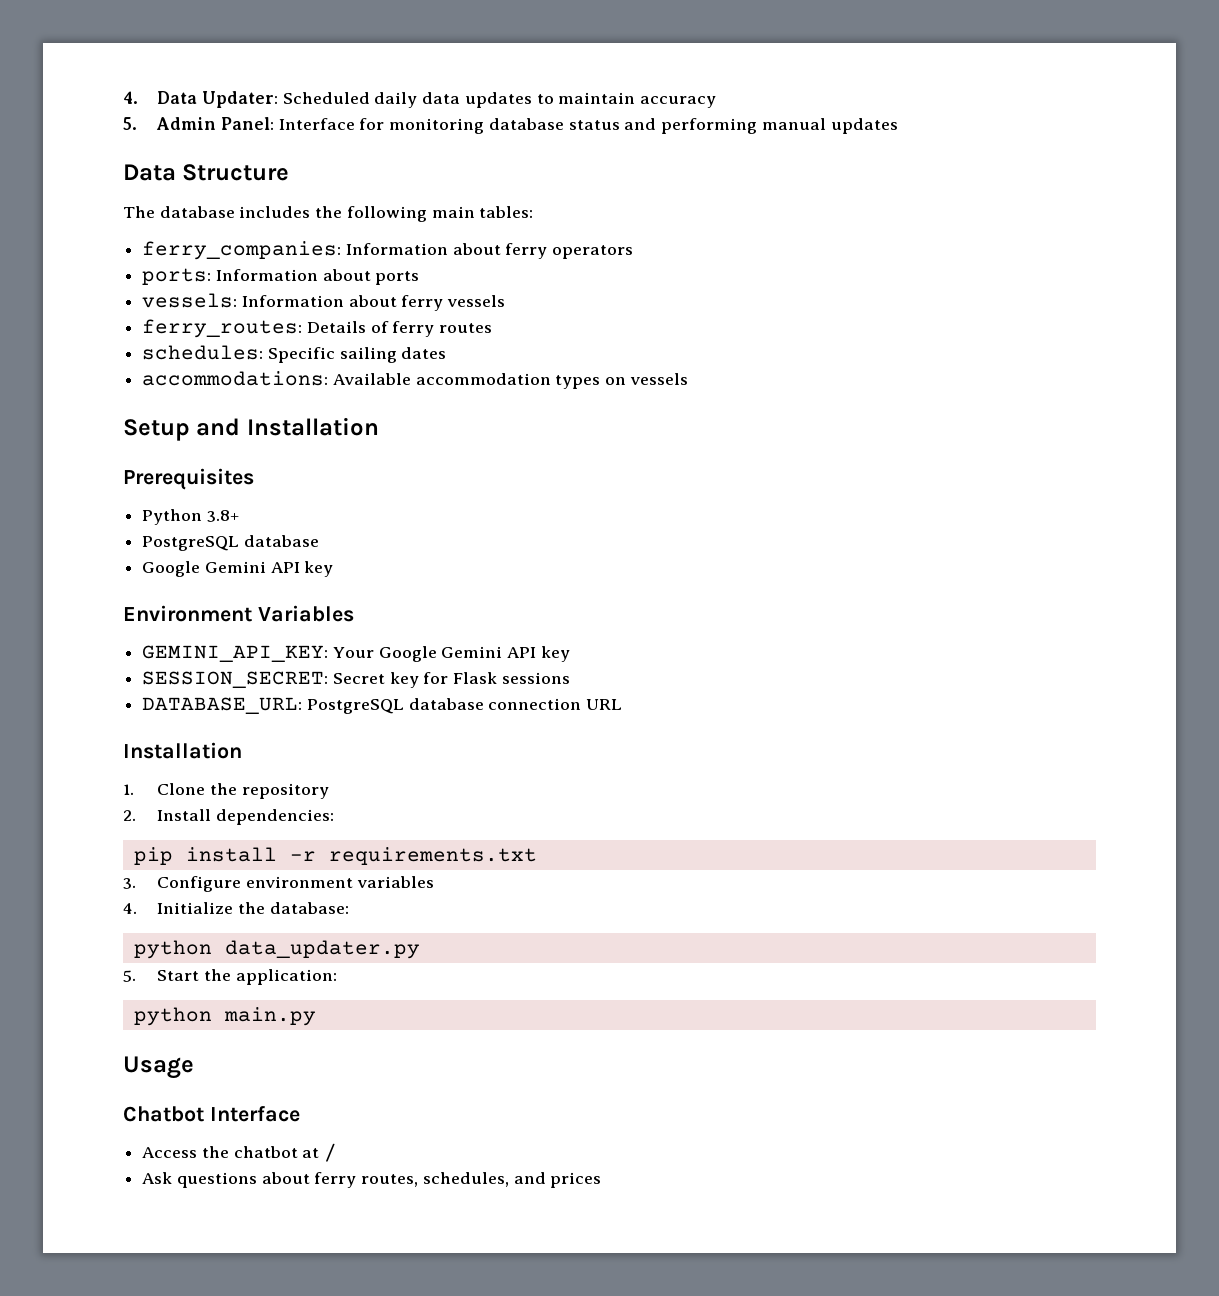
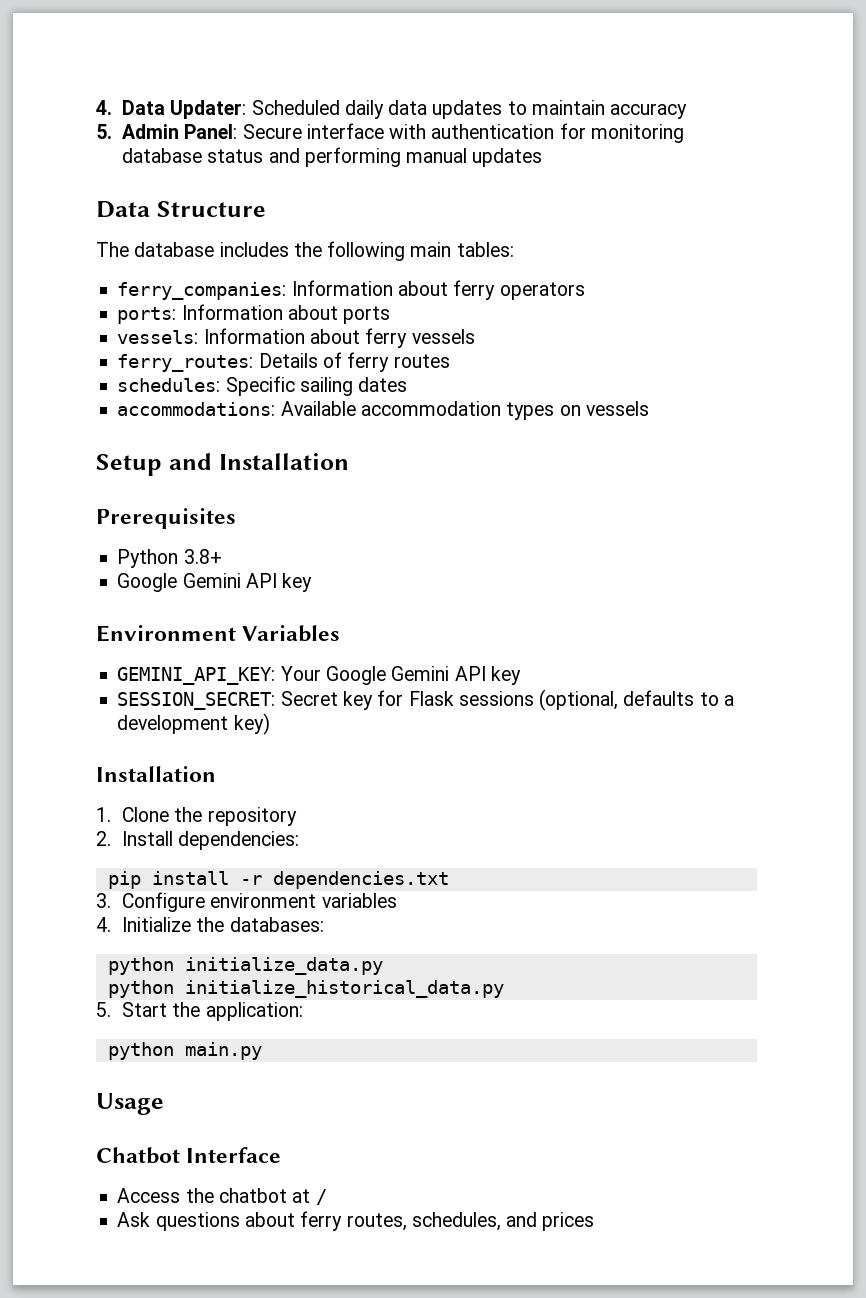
- 5. Admin Panel: Interface for monitoring database status and performing manual updates
+ 5. Admin Panel: Secure interface with authentication for monitoring database status and performing manual updates
  Python 3.8+
- PostgreSQL database
- SESSION_SECRET: Secret key for Flask sessions
- DATABASE_URL: PostgreSQL database connection URL
+ SESSION_SECRET: Secret key for Flask sessions (optional, defaults to a development key)
- pip install -r requirements.txt
+ pip install -r dependencies.txt
- 4. Initialize the database:
- python data_updater.py
+ 4. Initialize the databases:
+ python initialize_data.py
+ python initialize_historical_data.py

